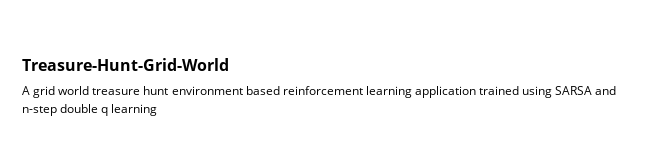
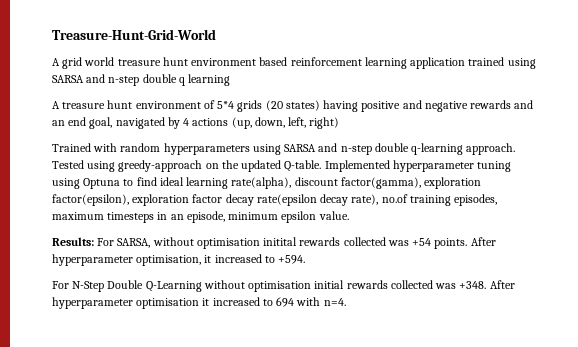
+ A treasure hunt environment of 5*4 grids (20 states) having positive and negative rewards and an end goal, navigated by 4 actions (up, down, left, right)
+ Trained with random hyperparameters using SARSA and n-step double q-learning approach. Tested using greedy-approach on the updated Q-table. Implemented hyperparameter tuning using Optuna to find ideal learning rate(alpha), discount factor(gamma), exploration factor(epsilon), exploration factor decay rate(epsilon decay rate), no.of training episodes, maximum timesteps in an episode, minimum epsilon value.
+ Results: For SARSA, without optimisation initital rewards collected was +54 points. After hyperparameter optimisation, it increased to +594.
+ For N-Step Double Q-Learning without optimisation initial rewards collected was +348. After hyperparameter optimisation it increased to 694 with n=4.

